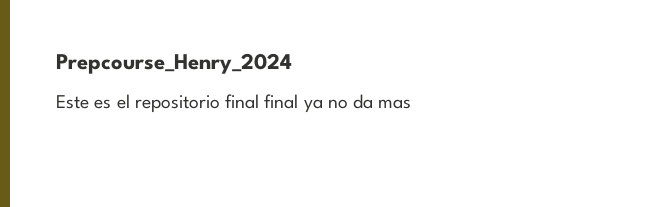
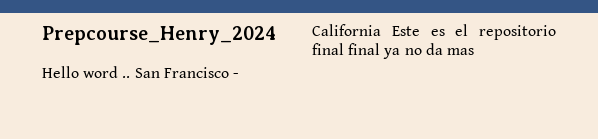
- Este es el repositorio final final ya no da mas
+ Hello word .. San Francisco - California Este es el repositorio final final ya no da mas

